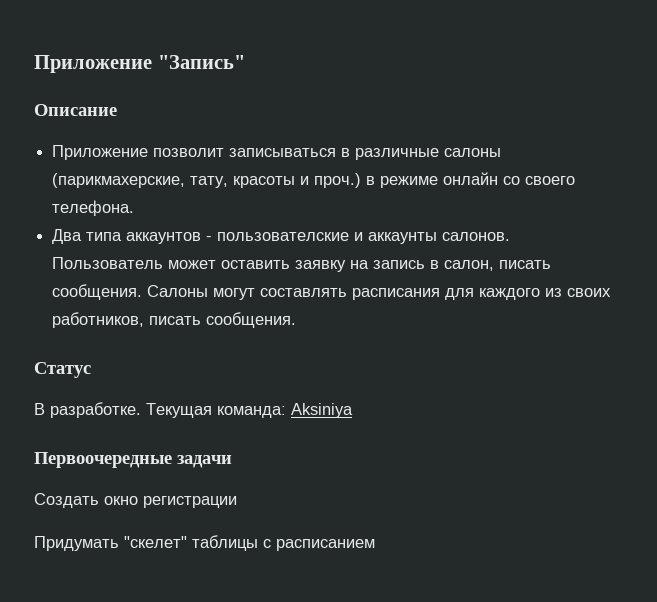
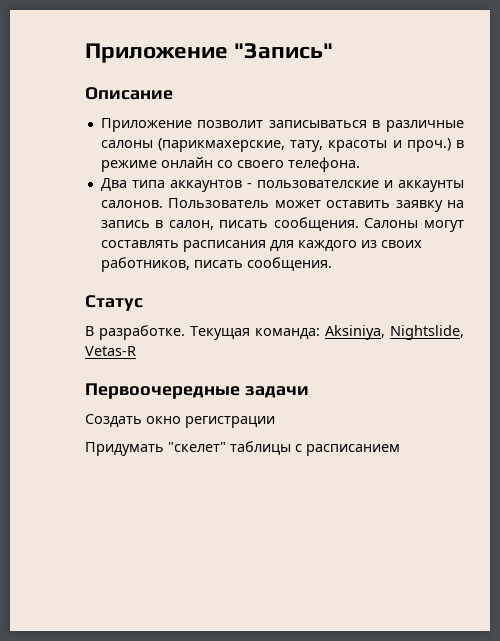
- Текущая команда: Aksiniya
+ Текущая команда: Aksiniya, Nightslide, Vetas-R

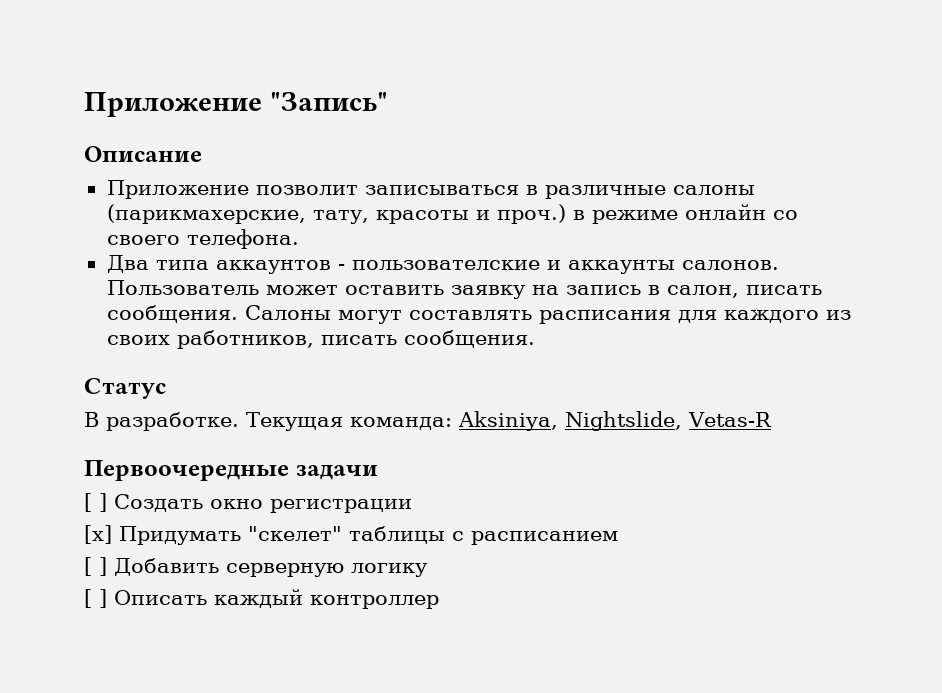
- Создать окно регистрации
+ [ ] Создать окно регистрации
- Придумать "скелет" таблицы с расписанием
+ [x] Придумать "скелет" таблицы с расписанием
+ [ ] Добавить серверную логику
+ [ ] Описать каждый контроллер

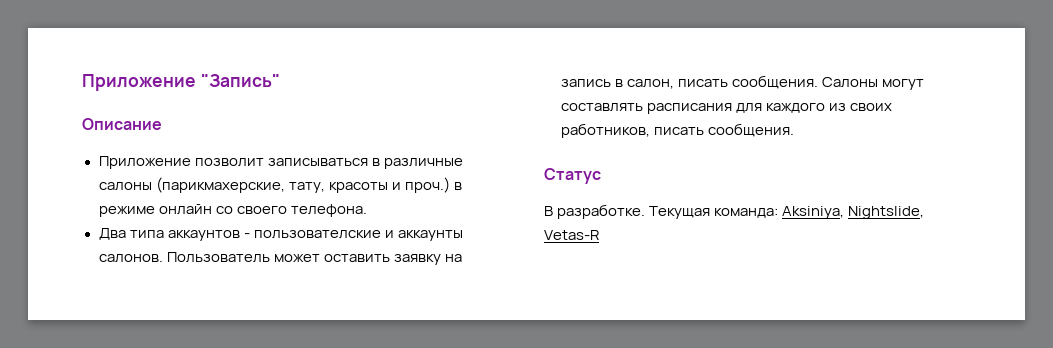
- Первоочередные задачи
- [ ] Создать окно регистрации
- [x] Придумать "скелет" таблицы с расписанием
- [ ] Добавить серверную логику
- [ ] Описать каждый контроллер

